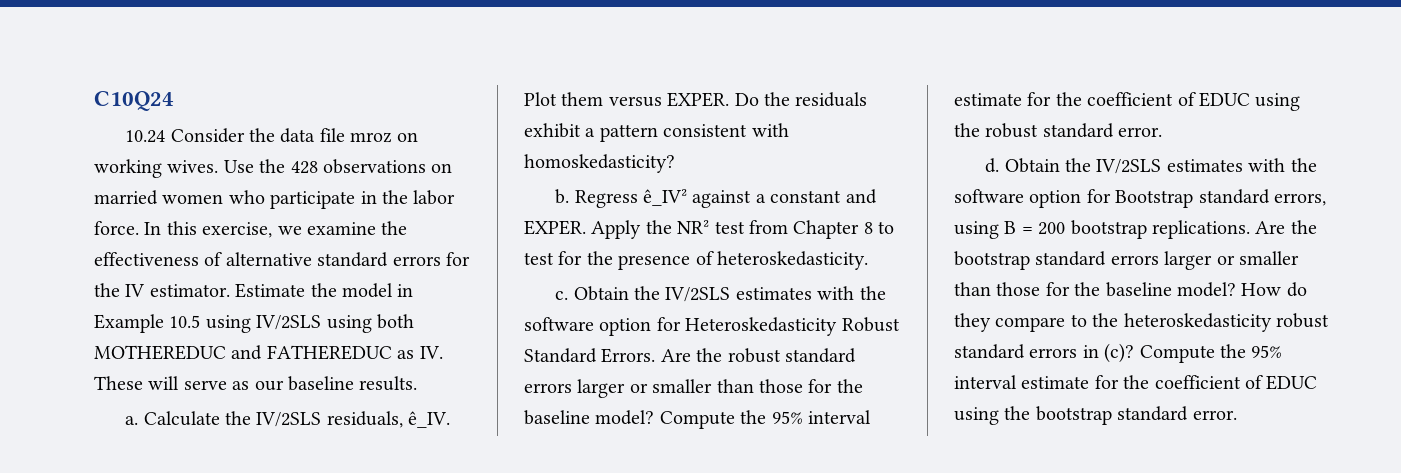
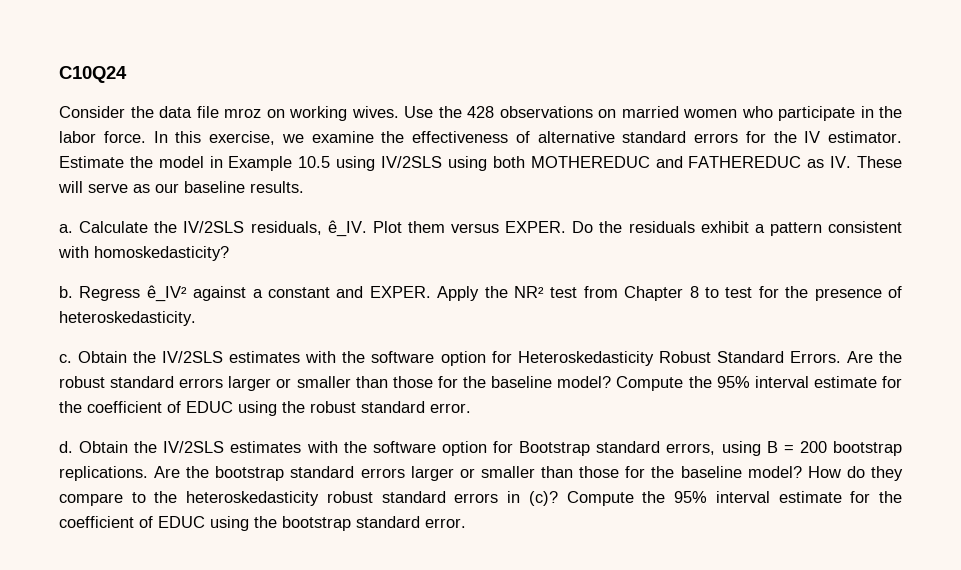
- 10.24 Consider the data file mroz on working wives.
+ Consider the data file mroz on working wives.

